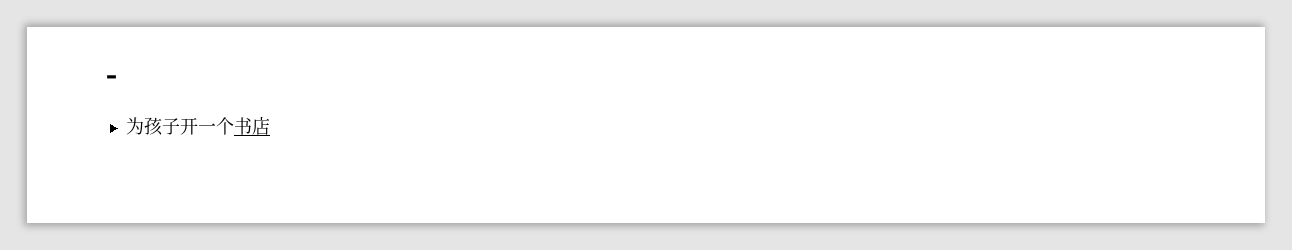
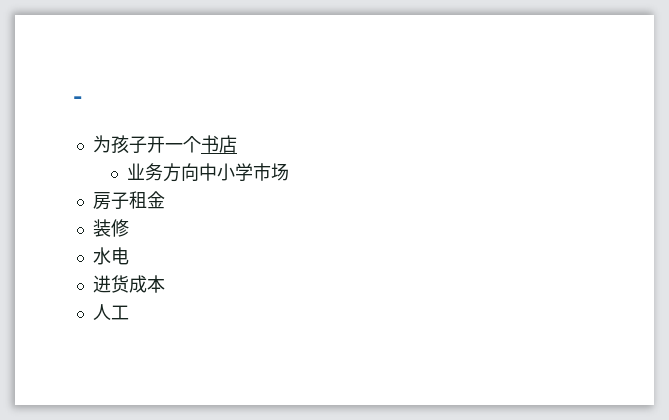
+ 业务方向中小学市场
+ 房子租金
+ 装修
+ 水电
+ 进货成本
+ 人工

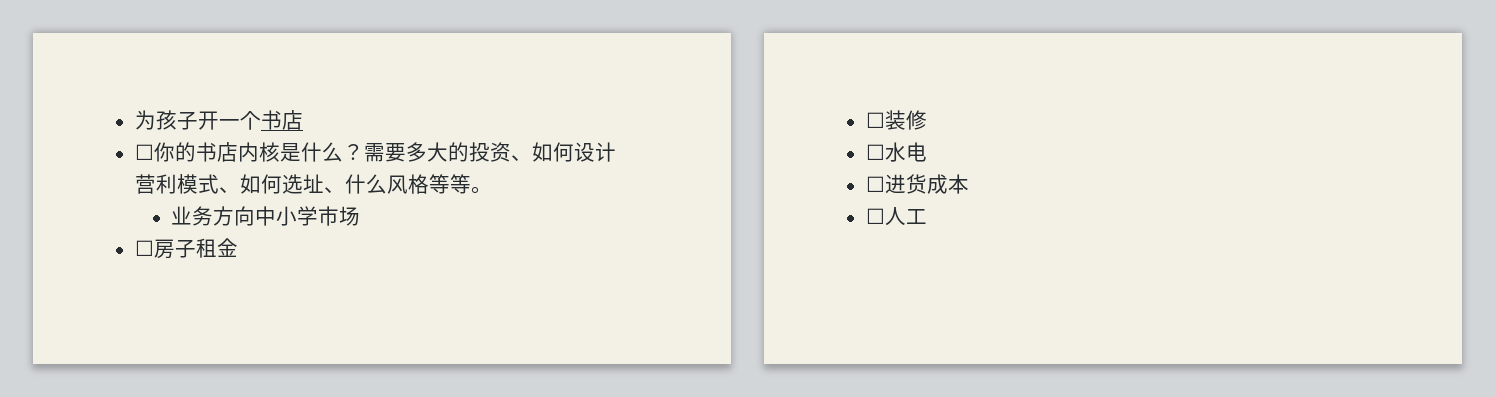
- -
+ ☐你的书店内核是什么？需要多大的投资、如何设计营利模式、如何选址、什么风格等等。
- 房子租金
+ ☐房子租金
- 装修
+ ☐装修
- 水电
+ ☐水电
- 进货成本
+ ☐进货成本
- 人工
+ ☐人工

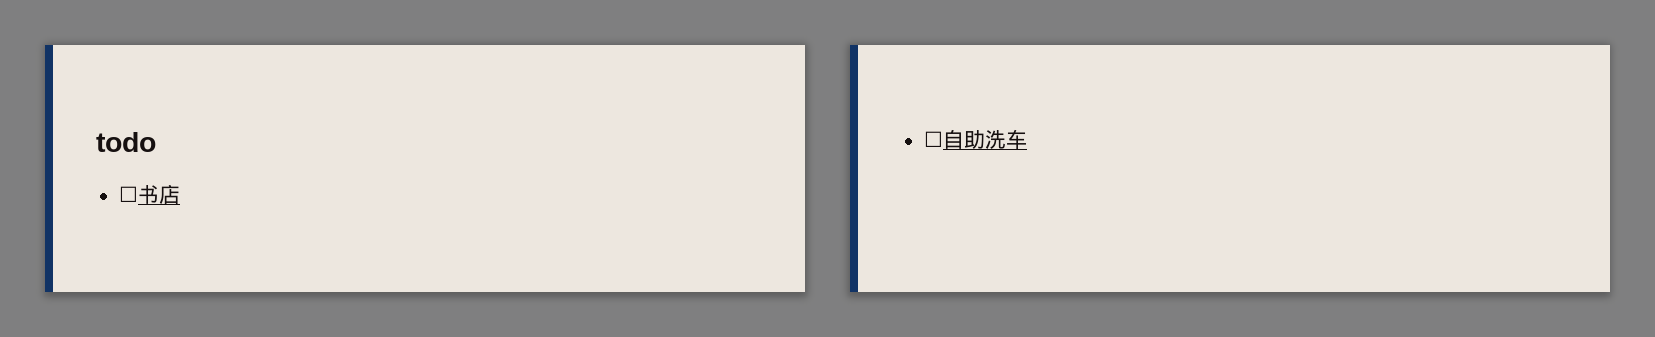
- 为孩子开一个书店
+ todo
+ ☐书店
- ☐你的书店内核是什么？需要多大的投资、如何设计营利模式、如何选址、什么风格等等。
- 业务方向中小学市场
- ☐房子租金
- ☐装修
- ☐水电
- ☐进货成本
- ☐人工
+ ☐自助洗车

